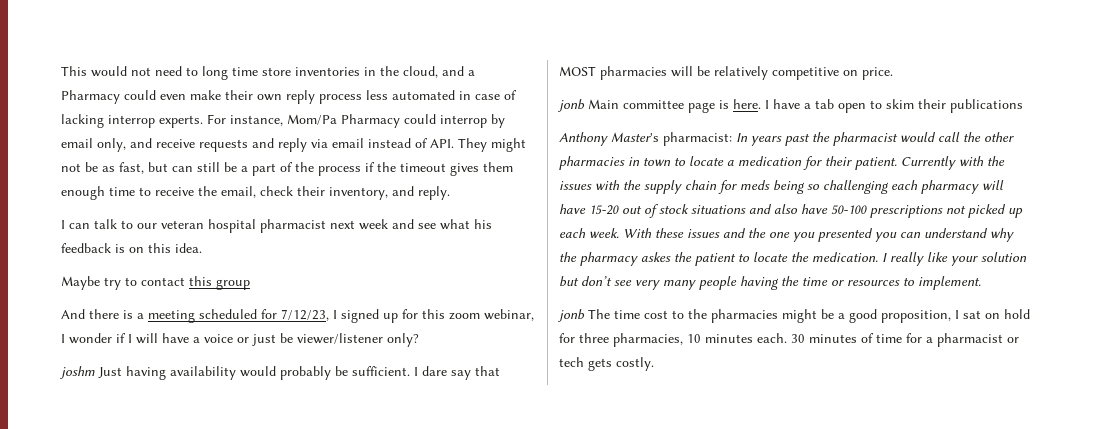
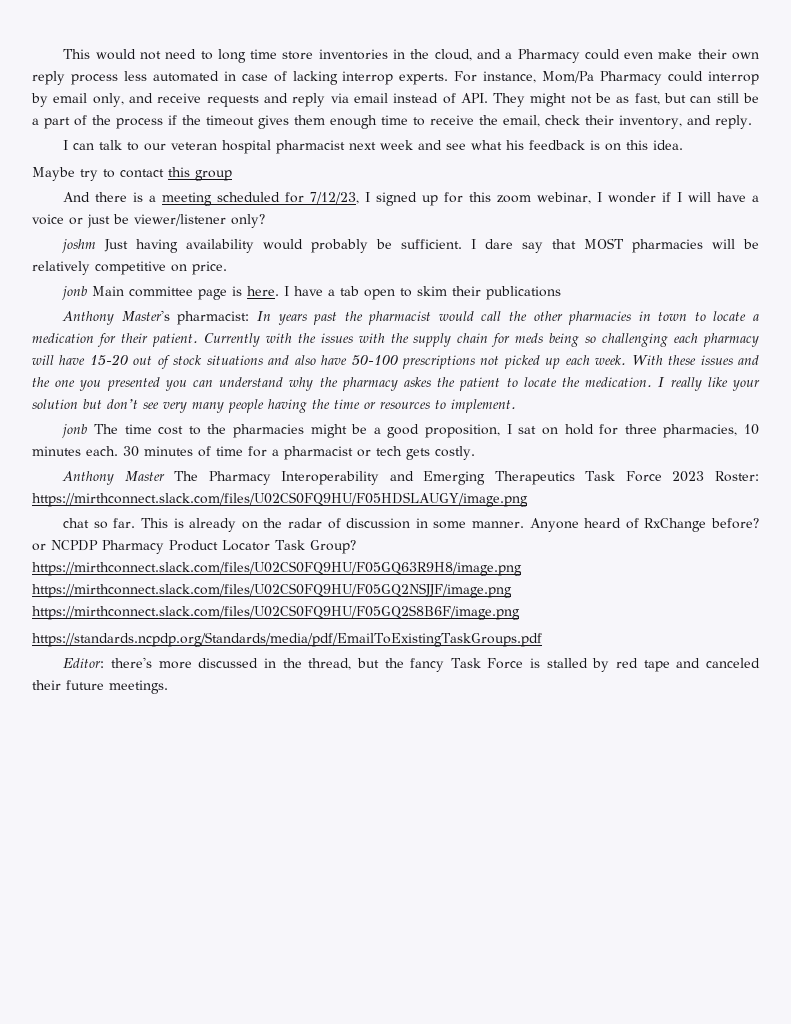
+ Anthony Master The Pharmacy Interoperability and Emerging Therapeutics Task Force 2023 Roster: https://mirthconnect.slack.com/files/U02CS0FQ9HU/F05HDSLAUGY/image.png
+ chat so far. This is already on the radar of discussion in some manner. Anyone heard of RxChange before? or NCPDP Pharmacy Product Locator Task Group? https://mirthconnect.slack.com/files/U02CS0FQ9HU/F05GQ63R9H8/image.png https://mirthconnect.slack.com/files/U02CS0FQ9HU/F05GQ2NSJJF/image.png https://mirthconnect.slack.com/files/U02CS0FQ9HU/F05GQ2S8B6F/image.png
+ https://standards.ncpdp.org/Standards/media/pdf/EmailToExistingTaskGroups.pdf
+ Editor: there's more discussed in the thread, but the fancy Task Force is stalled by red tape and canceled their future meetings.

